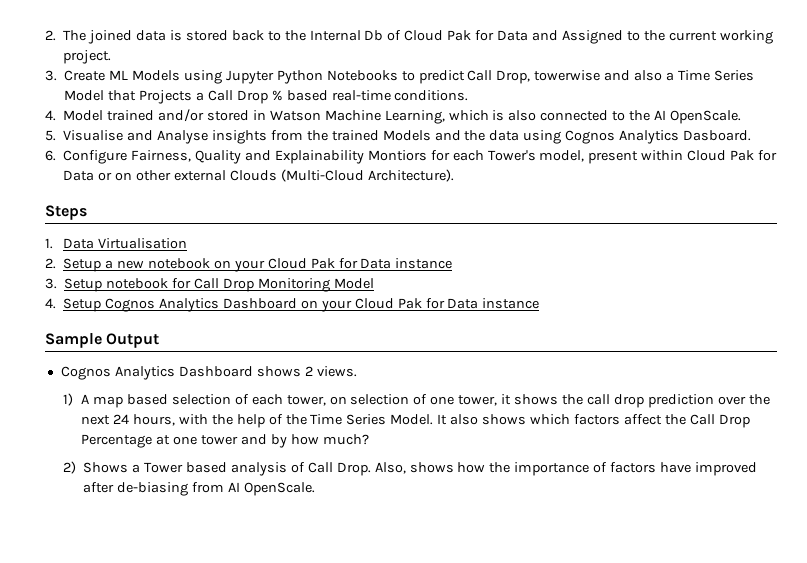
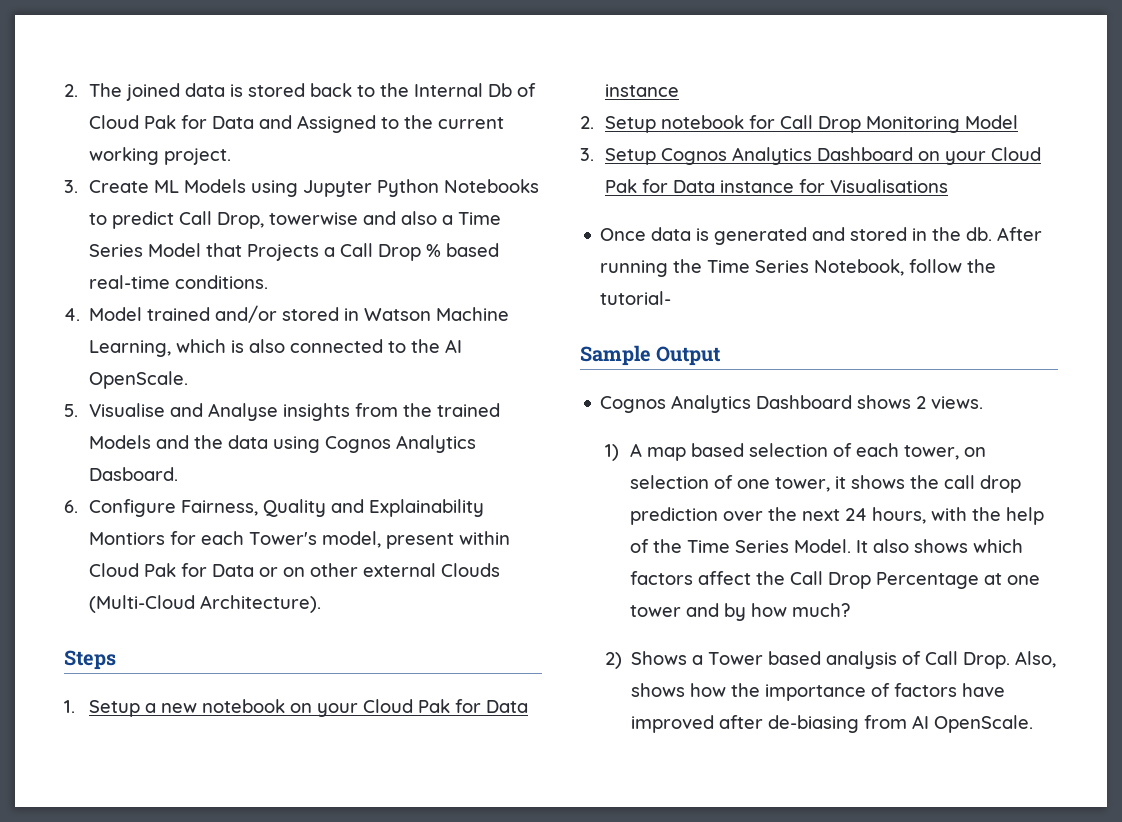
- 1. Data Virtualisation
- 2. Setup a new notebook on your Cloud Pak for Data instance
+ 1. Setup a new notebook on your Cloud Pak for Data instance
- 3. Setup notebook for Call Drop Monitoring Model
+ 2. Setup notebook for Call Drop Monitoring Model
- 4. Setup Cognos Analytics Dashboard on your Cloud Pak for Data instance
+ 3. Setup Cognos Analytics Dashboard on your Cloud Pak for Data instance for Visualisations
+ Once data is generated and stored in the db. After running the Time Series Notebook, follow the tutorial-

